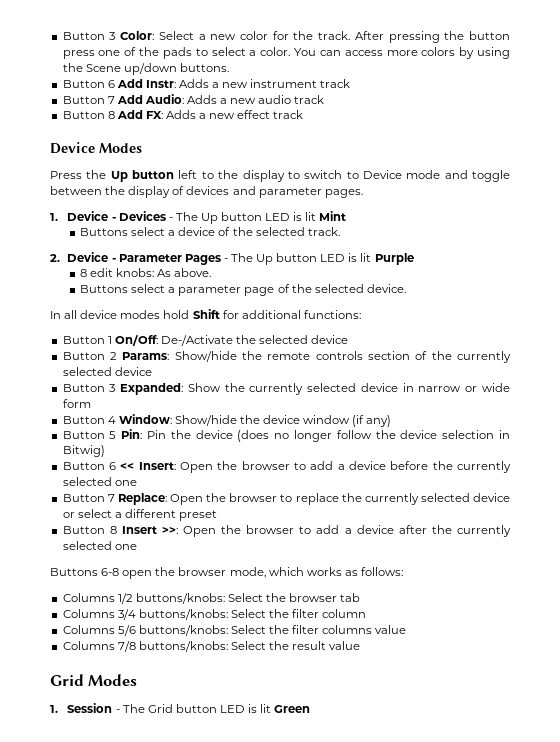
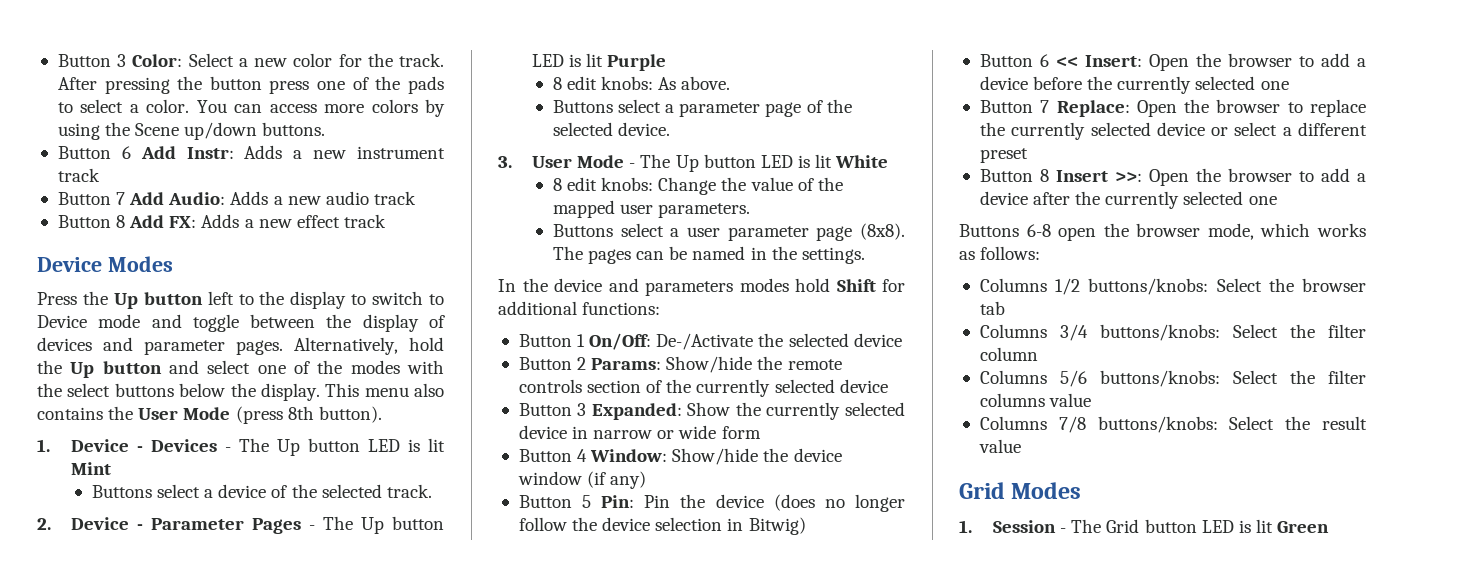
+ Alternatively, hold the Up button and select one of the modes with the select buttons below the display. This menu also contains the User Mode (press 8th button).
- In all device modes hold Shift for additional functions:
+ 3. User Mode - The Up button LED is lit White
+ 8 edit knobs: Change the value of the mapped user parameters.
+ Buttons select a user parameter page (8x8). The pages can be named in the settings.
+ In the device and parameters modes hold Shift for additional functions:

